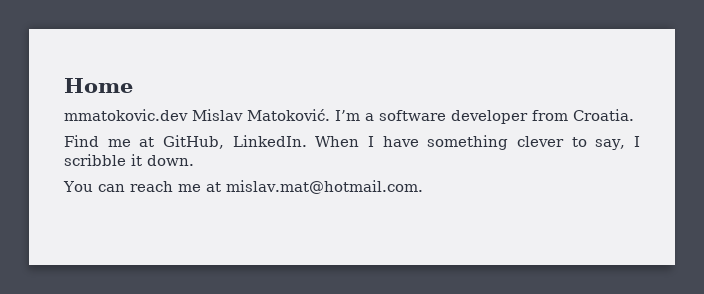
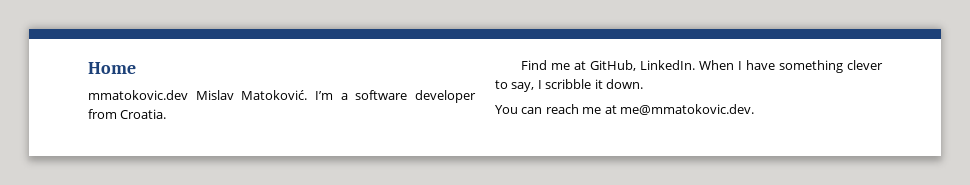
- You can reach me at mislav.mat@hotmail.com.
+ You can reach me at me@mmatokovic.dev.

